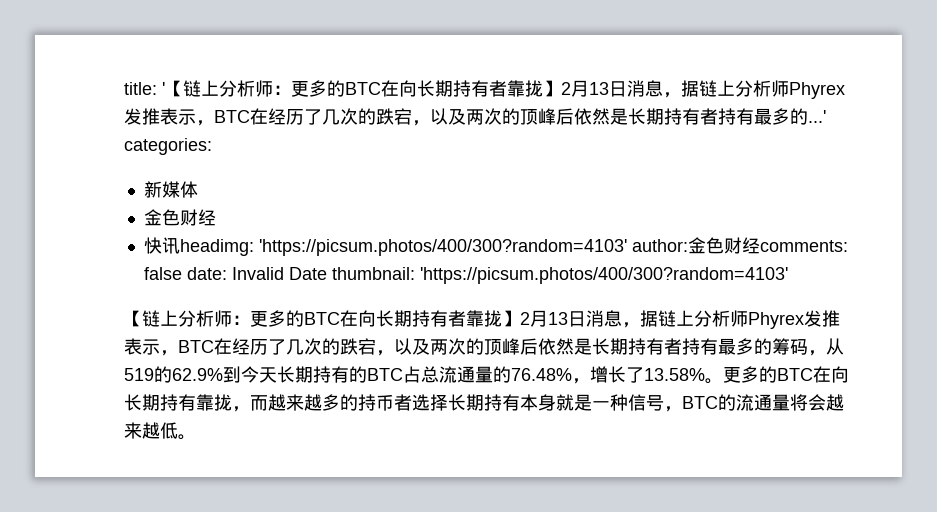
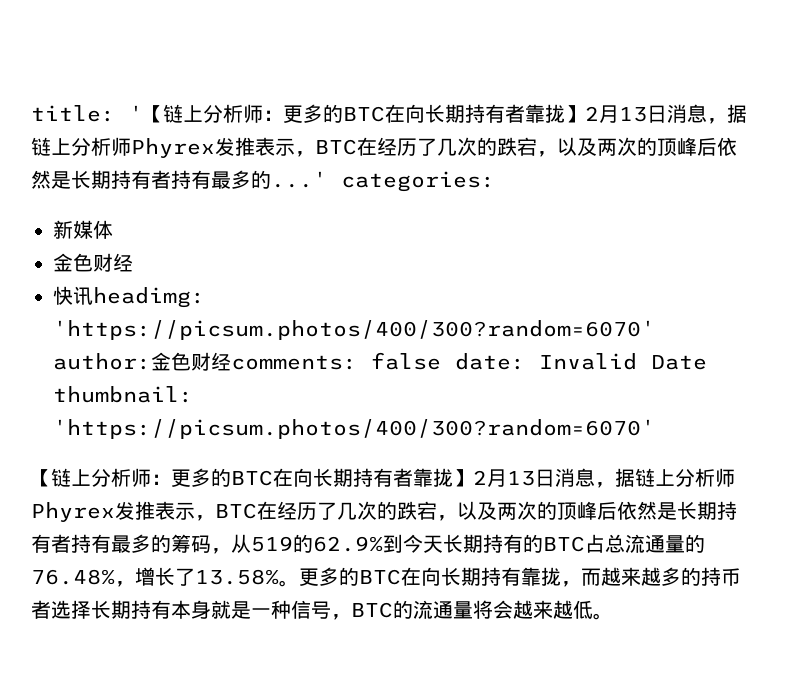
- 快讯headimg: 'https://picsum.photos/400/300?random=4103' author:金色财经comments: false date: Invalid Date thumbnail: 'https://picsum.photos/400/300?random=4103'
+ 快讯headimg: 'https://picsum.photos/400/300?random=6070' author:金色财经comments: false date: Invalid Date thumbnail: 'https://picsum.photos/400/300?random=6070'

